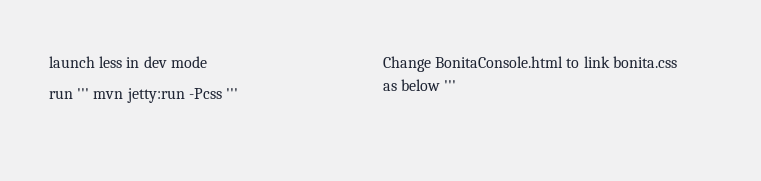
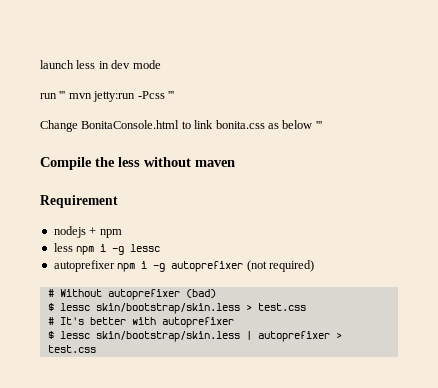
+ Compile the less without maven
+ Requirement
+ nodejs + npm
+ less npm i -g lessc
+ autoprefixer npm i -g autoprefixer (not required)
+ # Without autoprefixer (bad)
+ $ lessc skin/bootstrap/skin.less > test.css
+ # It's better with autoprefixer
+ $ lessc skin/bootstrap/skin.less | autoprefixer > test.css

